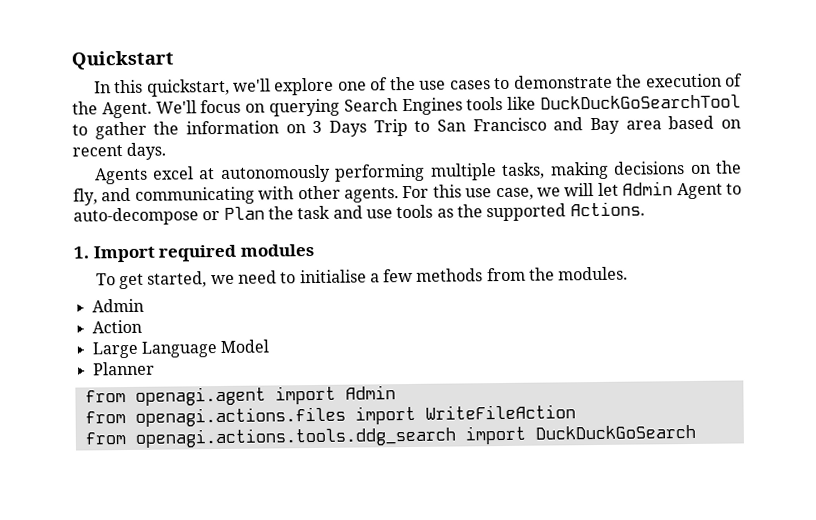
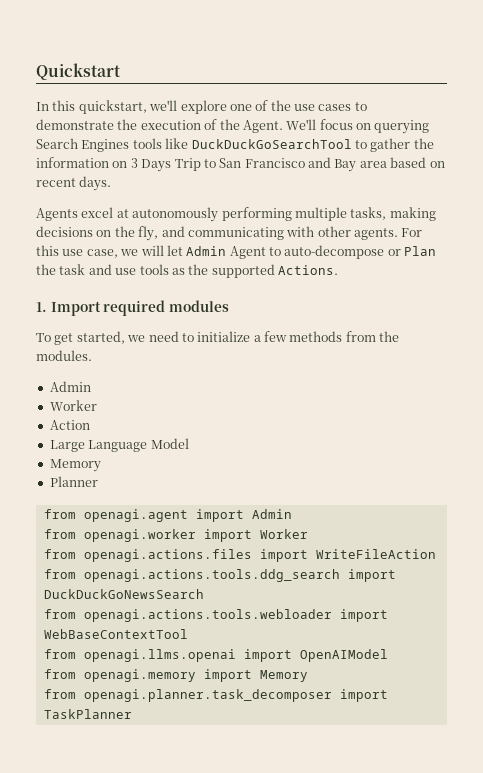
- To get started, we need to initialise a few methods from the modules.
+ To get started, we need to initialize a few methods from the modules.
  Admin
+ Worker
  Large Language Model
+ Memory
+ from openagi.worker import Worker
- from openagi.actions.tools.ddg_search import DuckDuckGoSearch
+ from openagi.actions.tools.ddg_search import DuckDuckGoNewsSearch
+ from openagi.actions.tools.webloader import WebBaseContextTool
+ from openagi.llms.openai import OpenAIModel
+ from openagi.memory import Memory
+ from openagi.planner.task_decomposer import TaskPlanner

